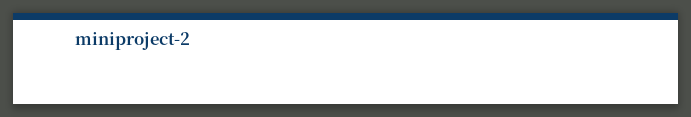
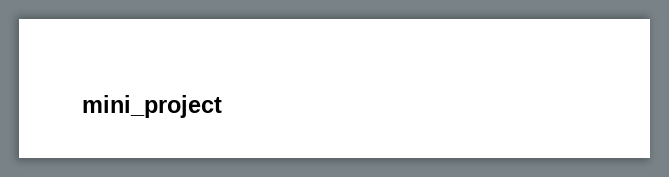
- miniproject-2
+ mini_project

